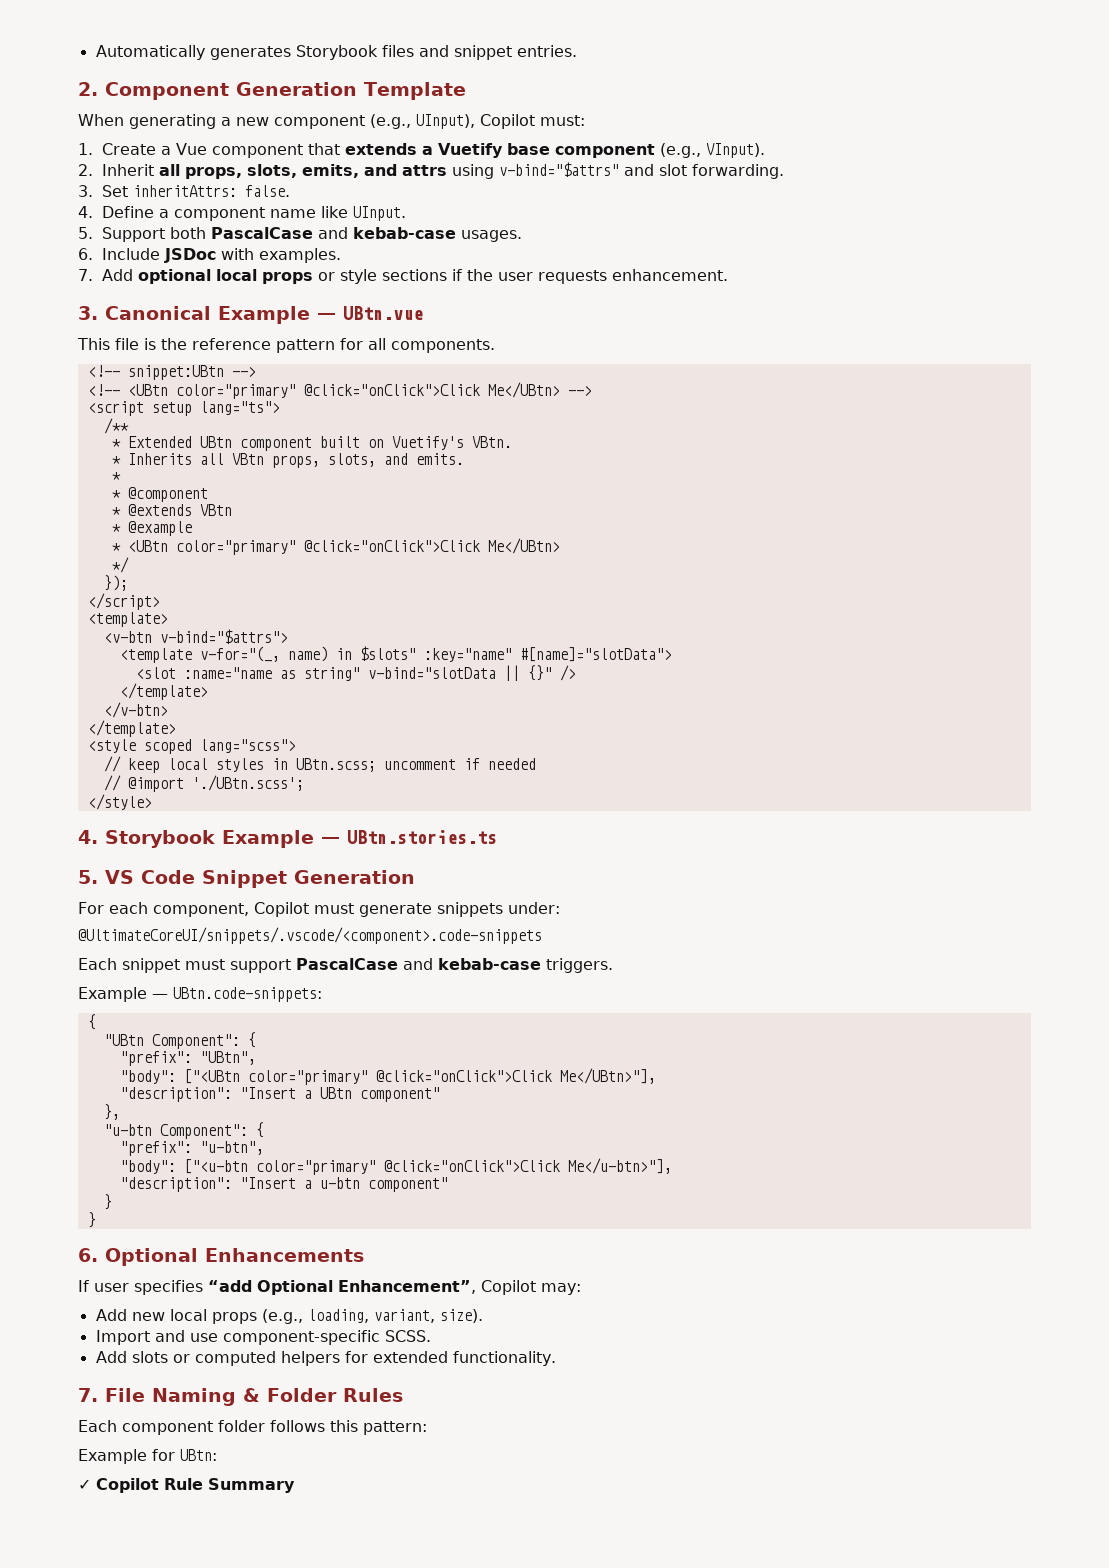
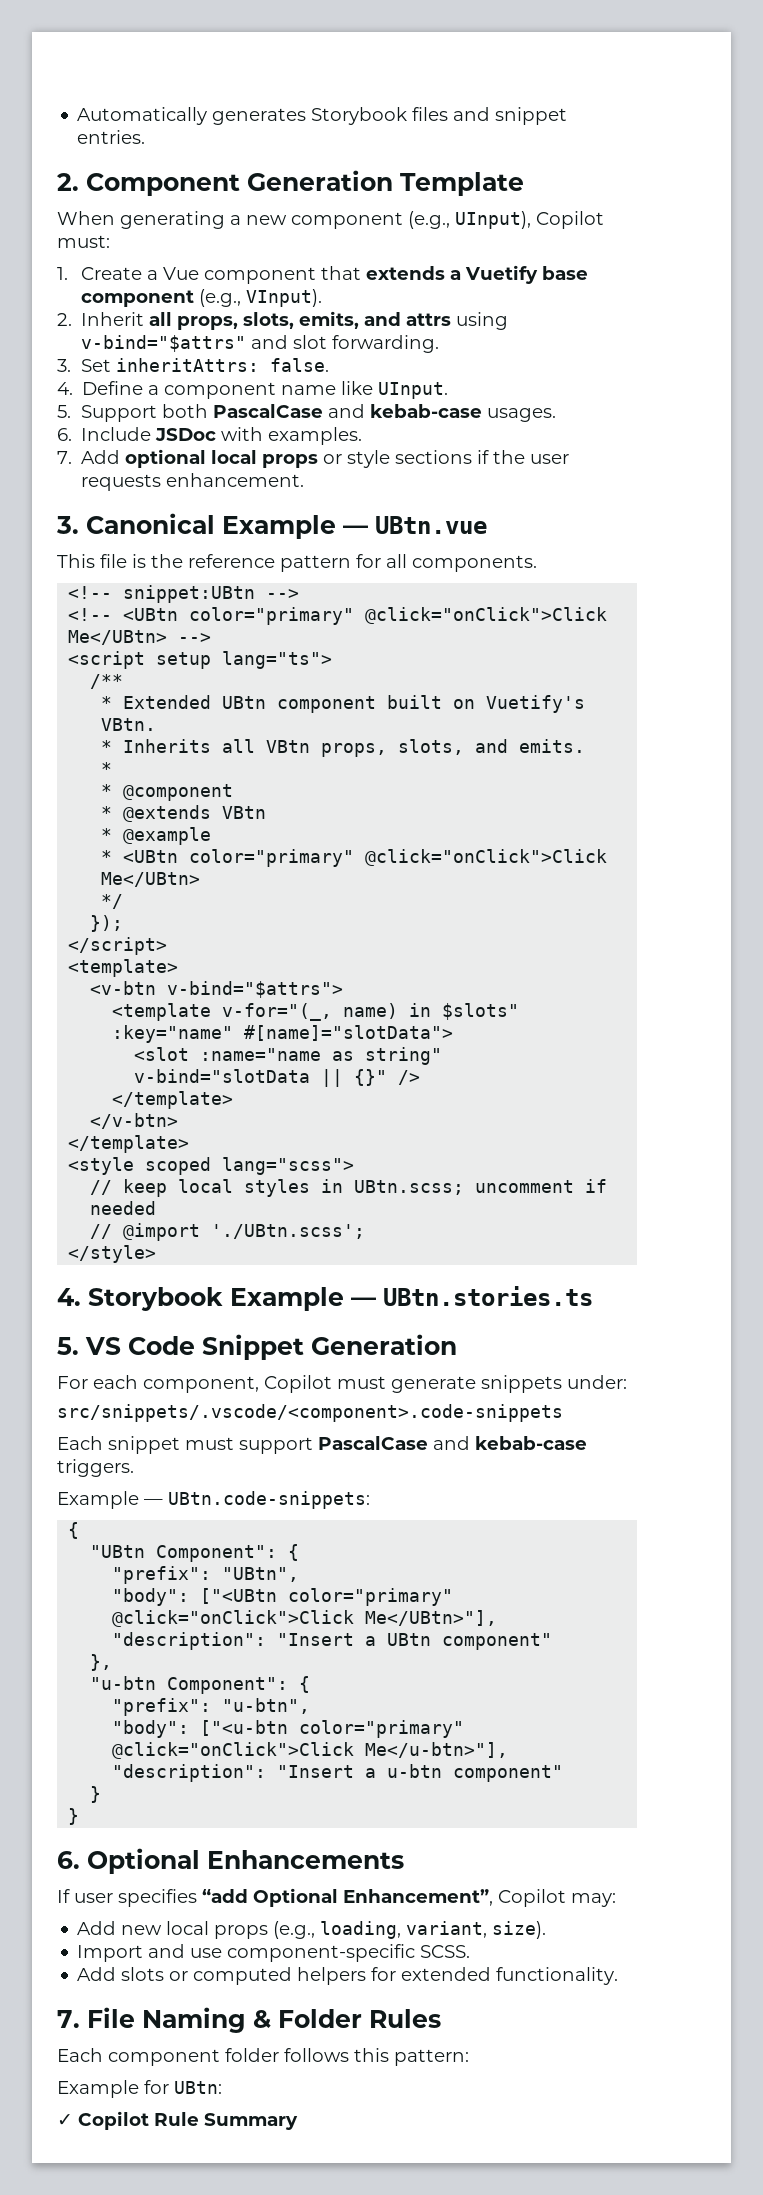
- @UltimateCoreUI/snippets/.vscode/<component>.code-snippets
+ src/snippets/.vscode/<component>.code-snippets

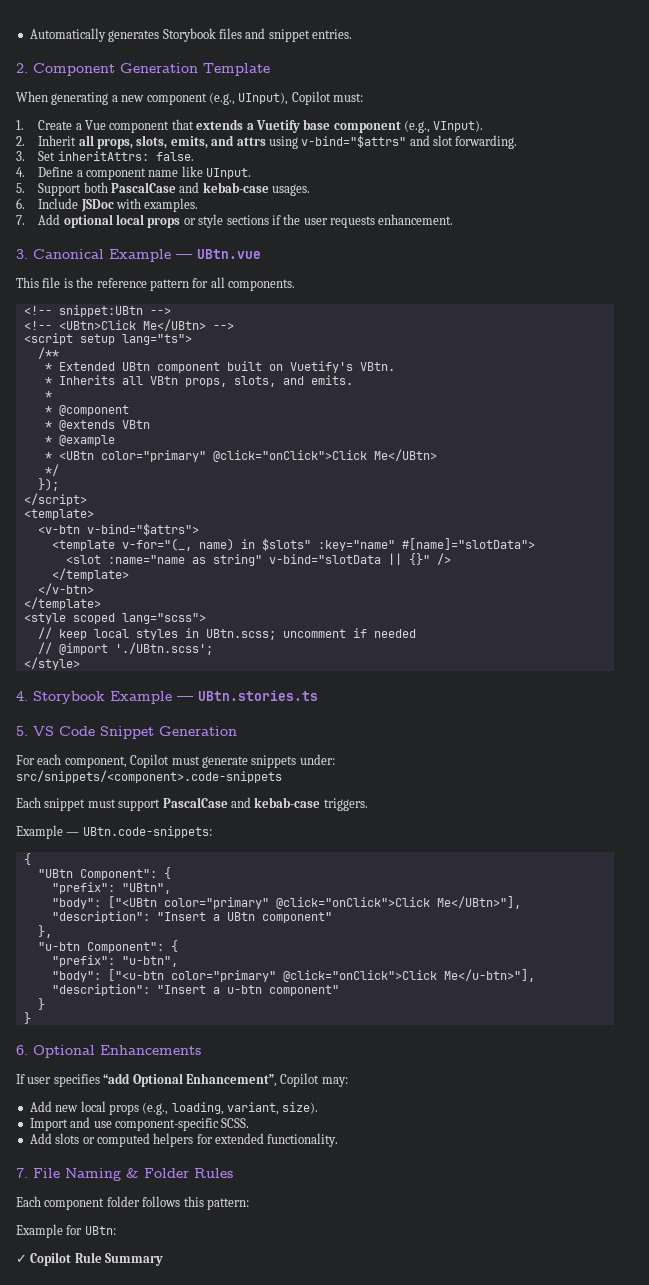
- <!-- <UBtn color="primary" @click="onClick">Click Me</UBtn> -->
+ <!-- <UBtn>Click Me</UBtn> -->
- src/snippets/.vscode/<component>.code-snippets
+ src/snippets/<component>.code-snippets

